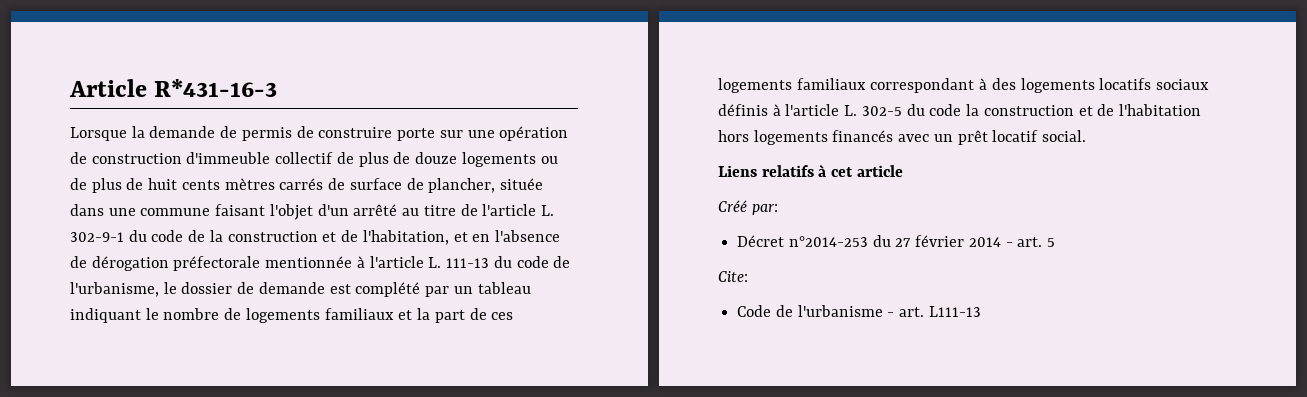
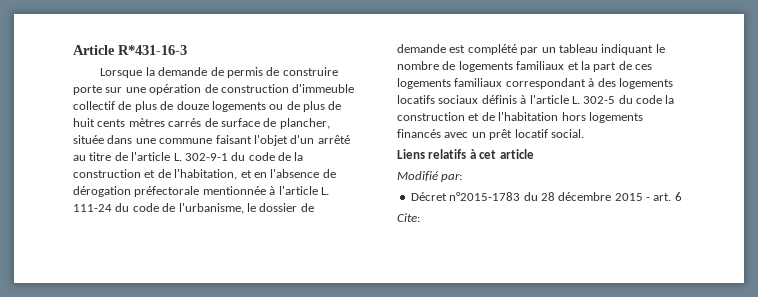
- Lorsque la demande de permis de construire porte sur une opération de construction d'immeuble collectif de plus de douze logements ou de plus de huit cents mètres carrés de surface de plancher, située dans une commune faisant l'objet d'un arrêté au titre de l'article L. 302-9-1 du code de la construction et de l'habitation, et en l'absence de dérogation préfectorale mentionnée à l'article L. 111-13 du code de l'urbanisme, le dossier de demande est complété par un tableau indiquant le nombre de logements familiaux et la part de ces logements familiaux correspondant à des logements locatifs sociaux définis à l'article L. 302-5 du code la construction et de l'habitation hors logements financés avec un prêt locatif social.
+ Lorsque la demande de permis de construire porte sur une opération de construction d'immeuble collectif de plus de douze logements ou de plus de huit cents mètres carrés de surface de plancher, située dans une commune faisant l'objet d'un arrêté au titre de l'article L. 302-9-1 du code de la construction et de l'habitation, et en l'absence de dérogation préfectorale mentionnée à l'article L. 111-24 du code de l'urbanisme, le dossier de demande est complété par un tableau indiquant le nombre de logements familiaux et la part de ces logements familiaux correspondant à des logements locatifs sociaux définis à l'article L. 302-5 du code la construction et de l'habitation hors logements financés avec un prêt locatif social.
- Créé par:
+ Modifié par:
- Décret n°2014-253 du 27 février 2014 - art. 5
+ Décret n°2015-1783 du 28 décembre 2015 - art. 6
- Code de l'urbanisme - art. L111-13

